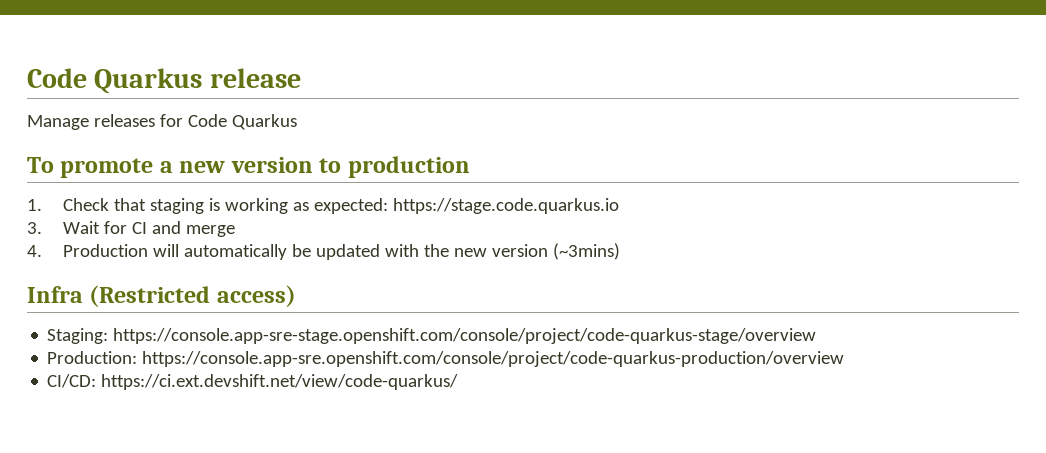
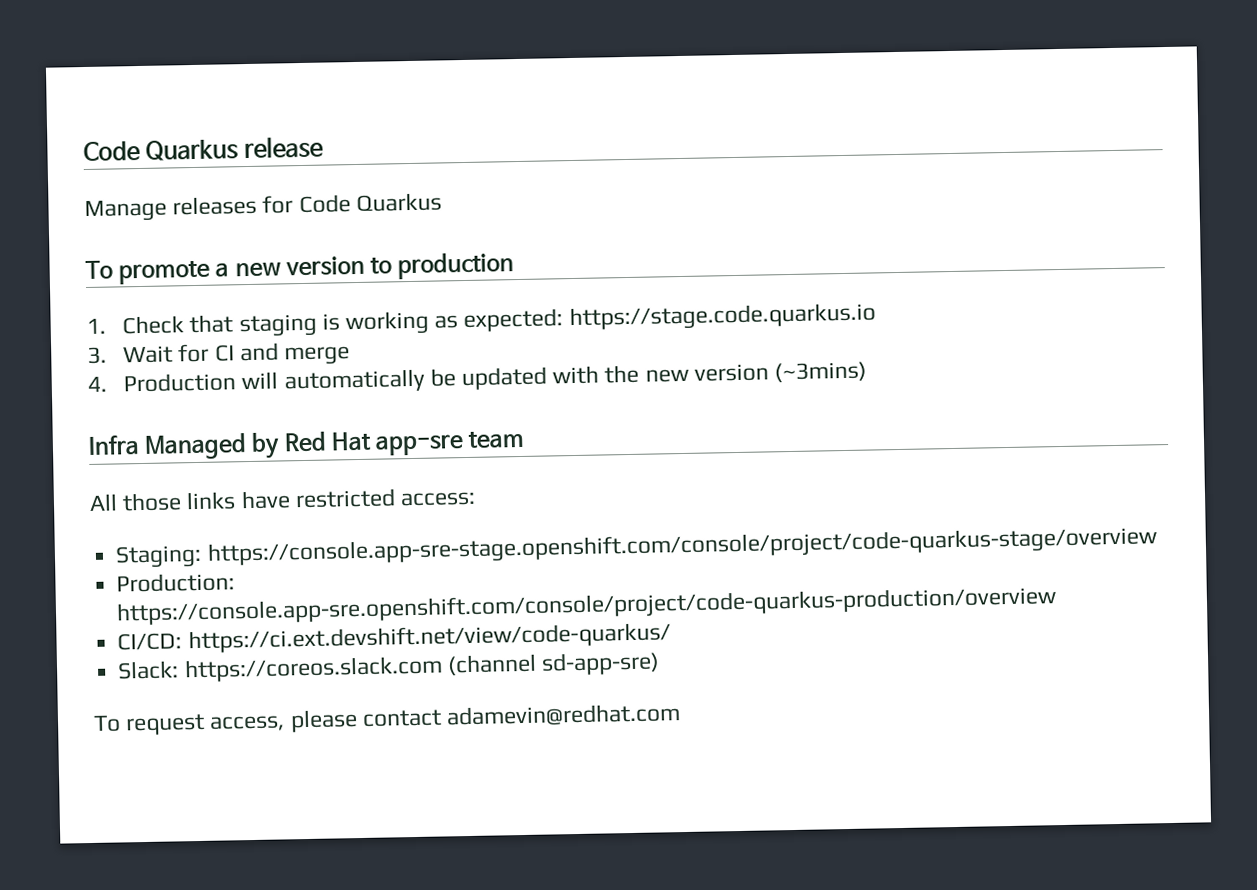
- Infra (Restricted access)
+ Infra Managed by Red Hat app-sre team
+ All those links have restricted access:
+ Slack: https://coreos.slack.com (channel sd-app-sre)
+ To request access, please contact adamevin@redhat.com

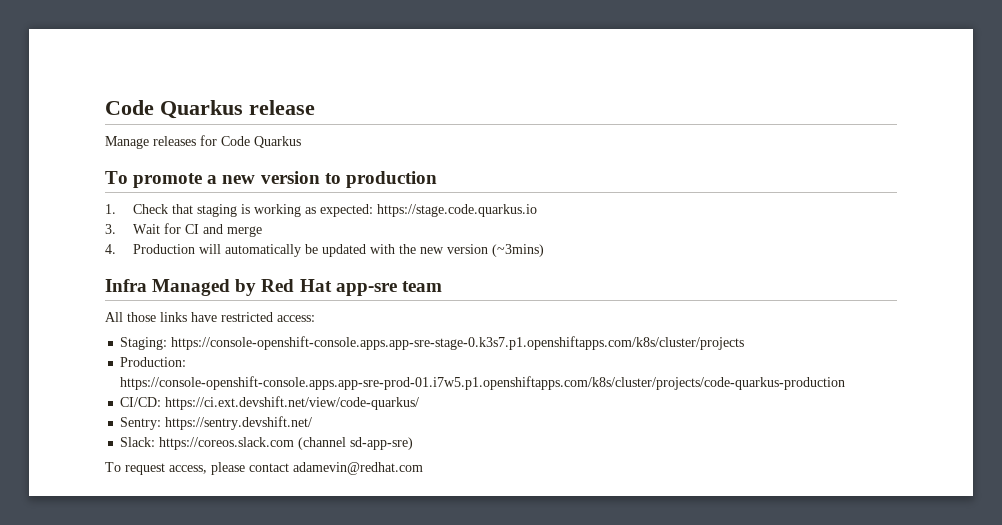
- Staging: https://console.app-sre-stage.openshift.com/console/project/code-quarkus-stage/overview
+ Staging: https://console-openshift-console.apps.app-sre-stage-0.k3s7.p1.openshiftapps.com/k8s/cluster/projects
- Production: https://console.app-sre.openshift.com/console/project/code-quarkus-production/overview
+ Production: https://console-openshift-console.apps.app-sre-prod-01.i7w5.p1.openshiftapps.com/k8s/cluster/projects/code-quarkus-production
+ Sentry: https://sentry.devshift.net/

